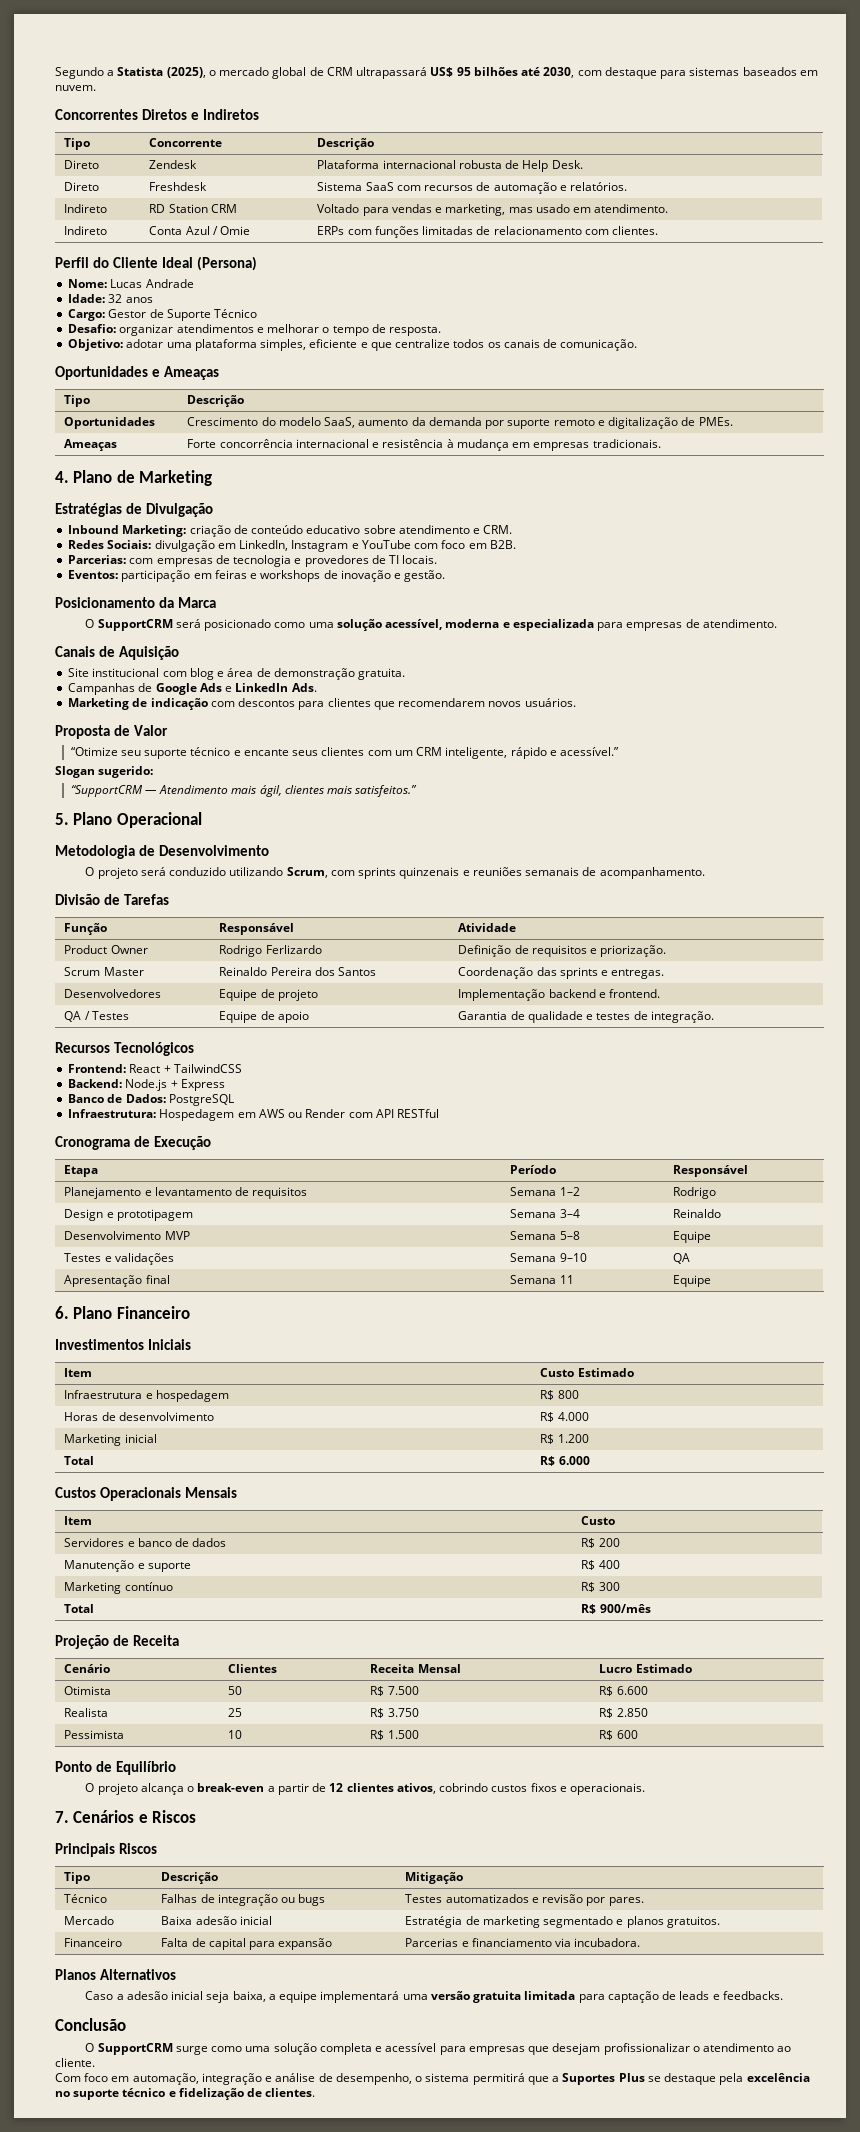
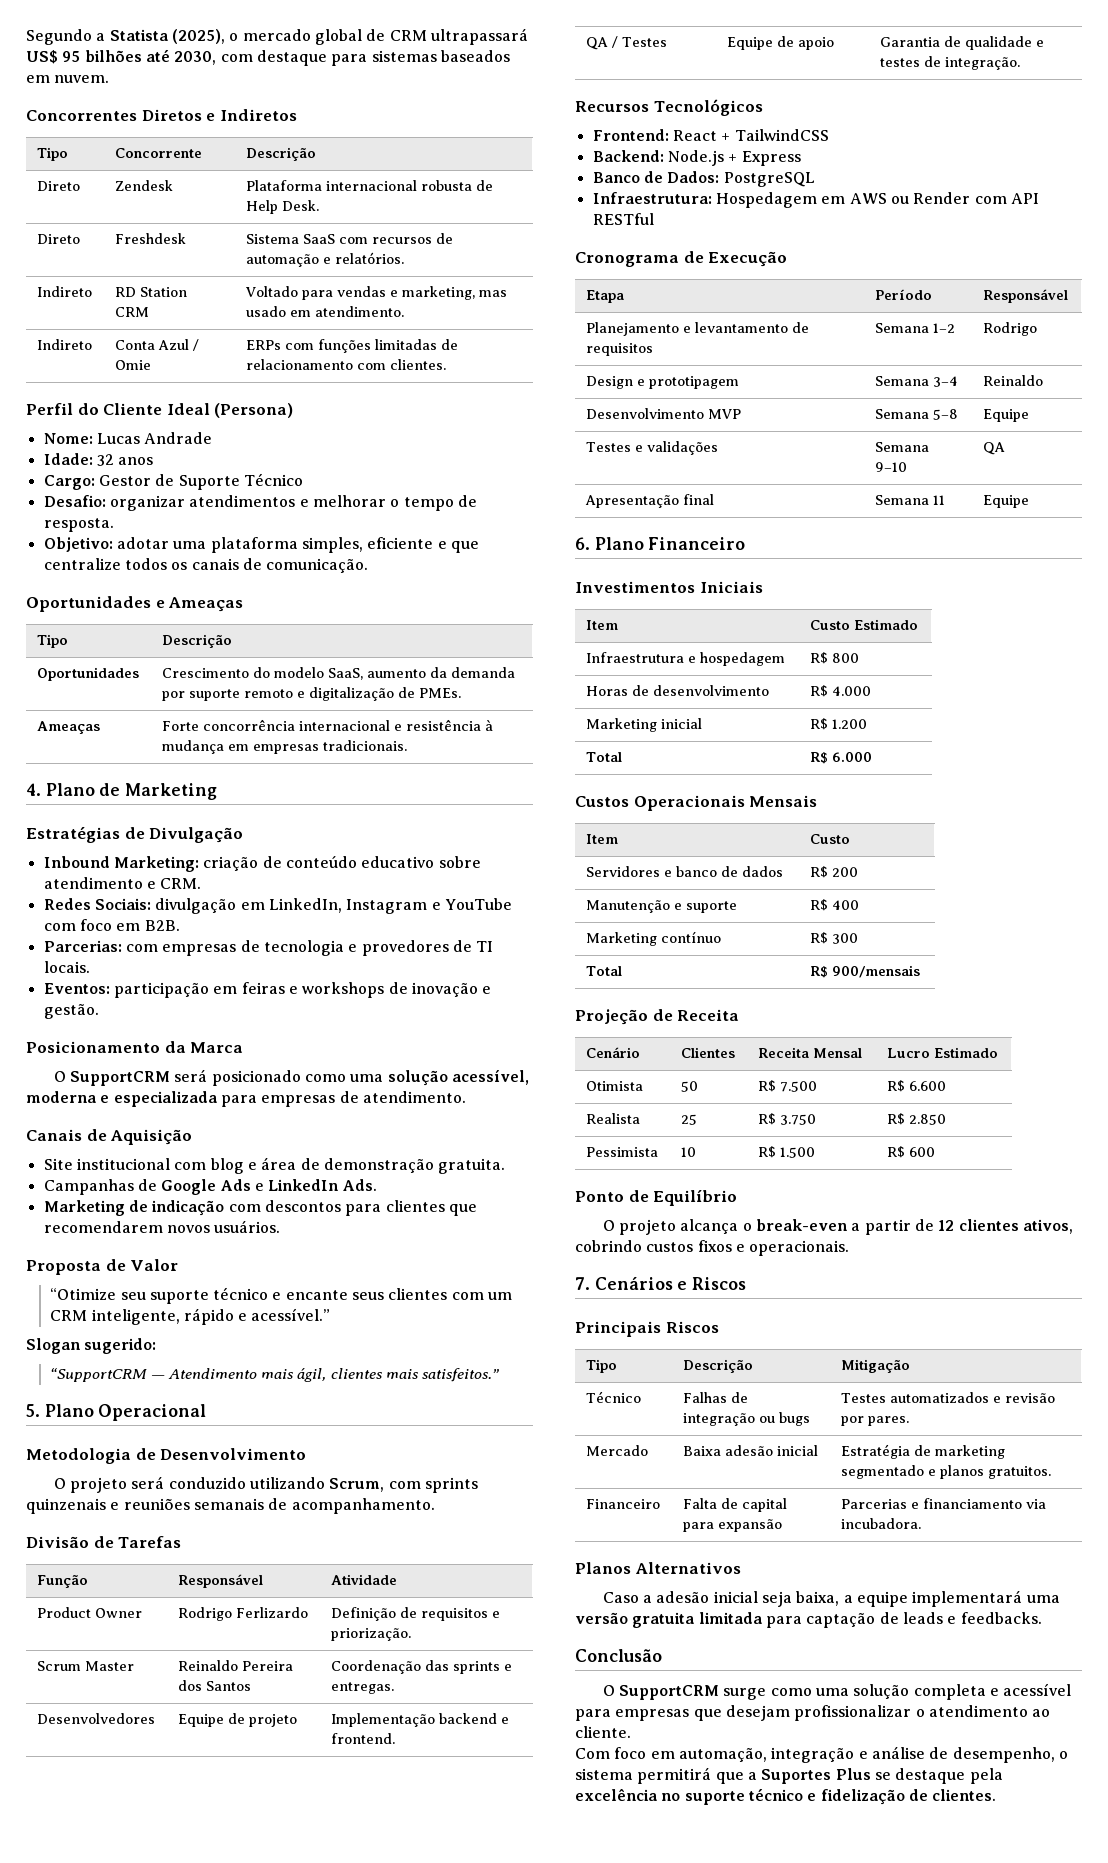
- Total | R$ 900/mês
+ Total | R$ 900/mensais

